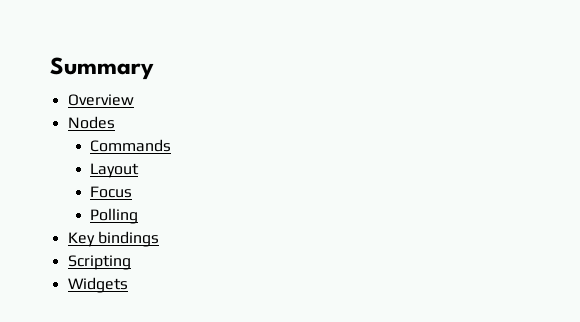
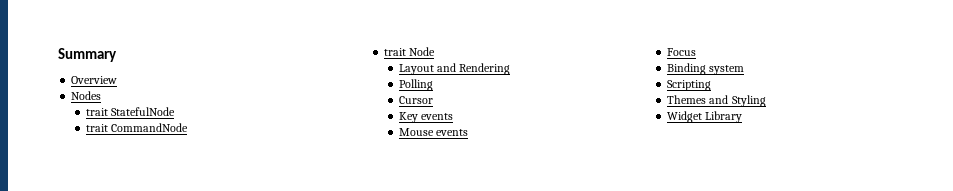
- Commands
- Layout
+ trait StatefulNode
+ trait CommandNode
+ trait Node
+ Layout and Rendering
+ Polling
+ Cursor
+ Key events
+ Mouse events
  Focus
- Polling
- Key bindings
+ Binding system
  Scripting
- Widgets
+ Themes and Styling
+ Widget Library

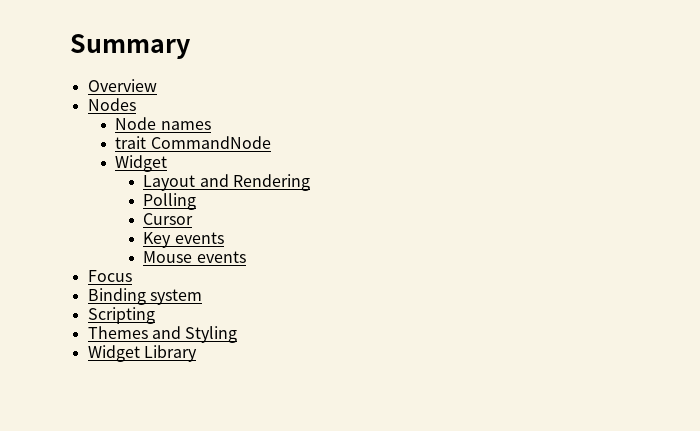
- trait StatefulNode
+ Node names
  trait CommandNode
- trait Node
+ Widget

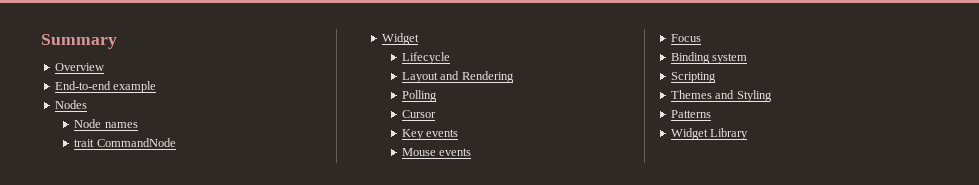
+ End-to-end example
+ Lifecycle
+ Patterns

